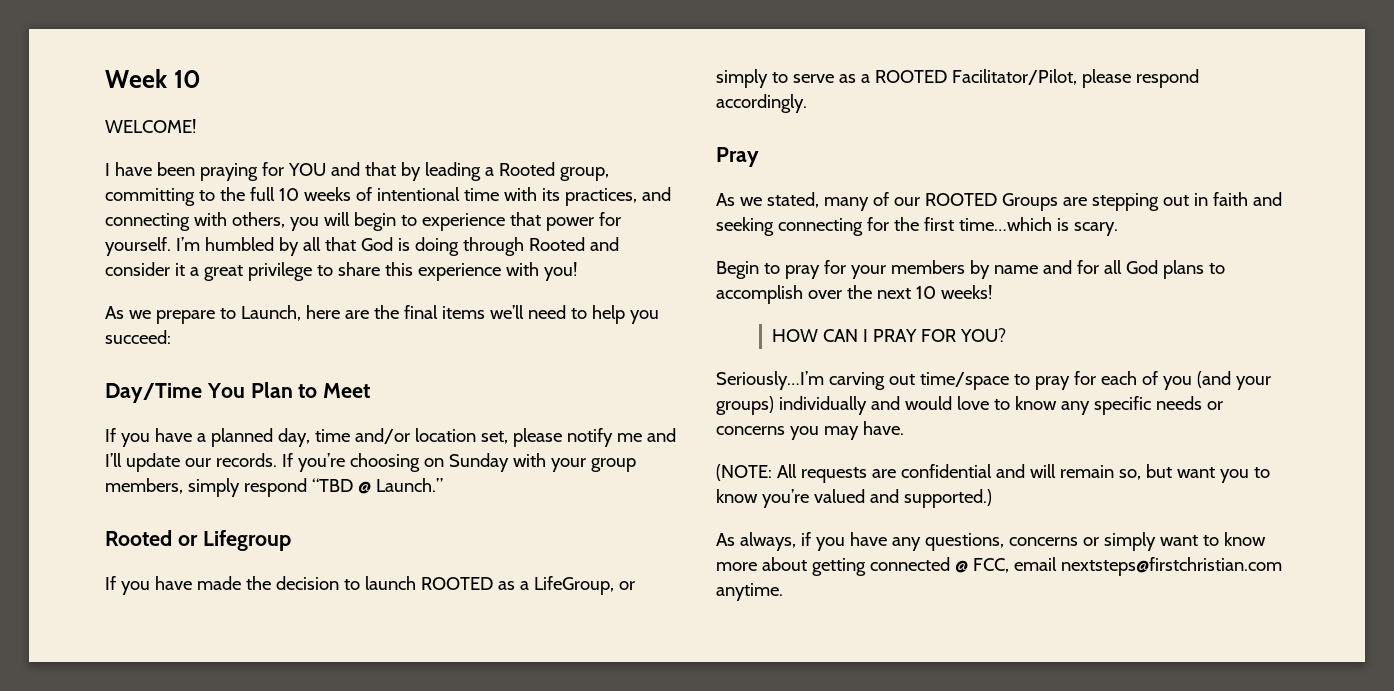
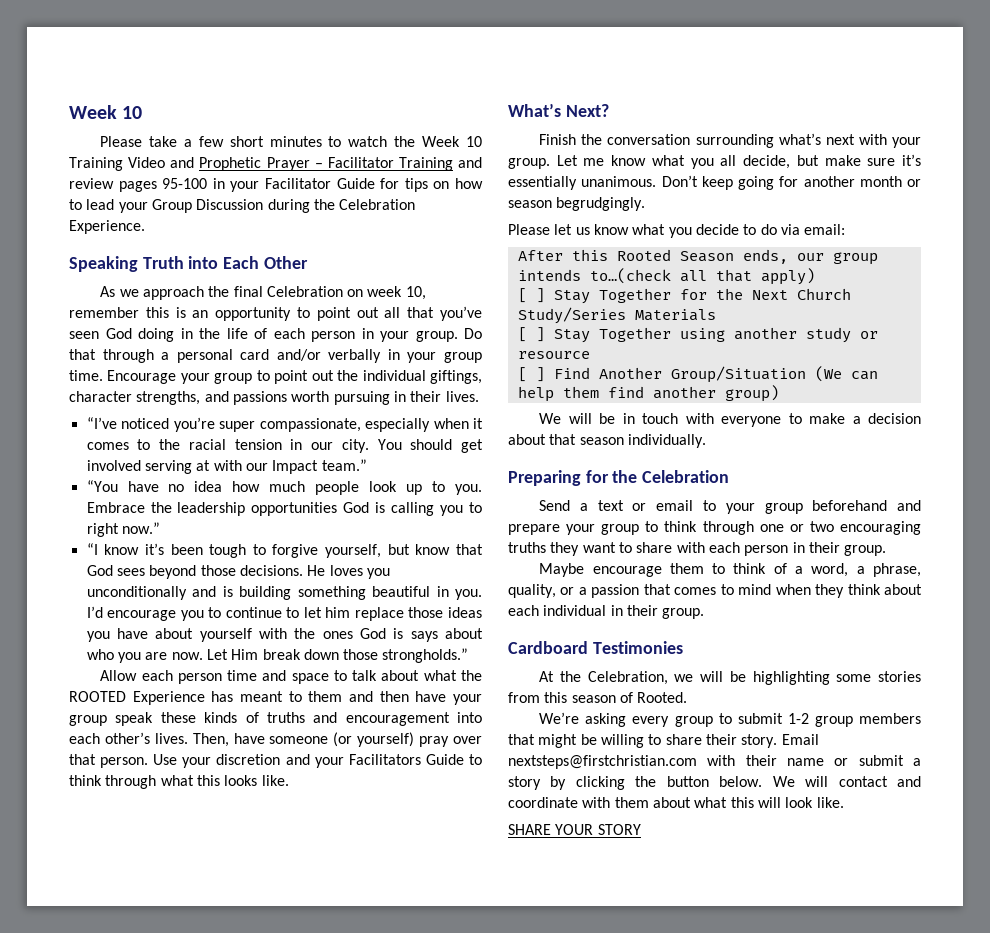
- WELCOME!
- I have been praying for YOU and that by leading a Rooted group, committing to the full 10 weeks of intentional time with its practices, and connecting with others, you will begin to experience that power for yourself. I’m humbled by all that God is doing through Rooted and consider it a great privilege to share this experience with you!
- As we prepare to Launch, here are the final items we’ll need to help you succeed:
- Day/Time You Plan to Meet
- If you have a planned day, time and/or location set, please notify me and I’ll update our records. If you’re choosing on Sunday with your group members, simply respond “TBD @ Launch.”
- Rooted or Lifegroup
- If you have made the decision to launch ROOTED as a LifeGroup, or simply to serve as a ROOTED Facilitator/Pilot, please respond accordingly.
- Pray
- As we stated, many of our ROOTED Groups are stepping out in faith and seeking connecting for the first time…which is scary.
- Begin to pray for your members by name and for all God plans to accomplish over the next 10 weeks!
- HOW CAN I PRAY FOR YOU?
- Seriously…I’m carving out time/space to pray for each of you (and your groups) individually and would love to know any specific needs or concerns you may have.
- (NOTE: All requests are confidential and will remain so, but want you to know you’re valued and supported.)
- As always, if you have any questions, concerns or simply want to know more about getting connected @ FCC, email nextsteps@firstchristian.com anytime.
+ Please take a few short minutes to watch the Week 10 Training Video and Prophetic Prayer – Facilitator Training and review pages 95-100 in your Facilitator Guide for tips on how to lead your Group Discussion during the Celebration Experience.
+ Speaking Truth into Each Other
+ As we approach the final Celebration on week 10, remember this is an opportunity to point out all that you’ve seen God doing in the life of each person in your group. Do that through a personal card and/or verbally in your group time. Encourage your group to point out the individual giftings, character strengths, and passions worth pursuing in their lives.
+ “I’ve noticed you’re super compassionate, especially when it comes to the racial tension in our city. You should get involved serving at with our Impact team.”
+ “You have no idea how much people look up to you. Embrace the leadership opportunities God is calling you to right now.”
+ “I know it’s been tough to forgive yourself, but know that God sees beyond those decisions. He loves you unconditionally and is building something beautiful in you. I’d encourage you to continue to let him replace those ideas you have about yourself with the ones God is says about who you are now. Let Him break down those strongholds.”
+ Allow each person time and space to talk about what the ROOTED Experience has meant to them and then have your group speak these kinds of truths and encouragement into each other’s lives. Then, have someone (or yourself) pray over that person. Use your discretion and your Facilitators Guide to think through what this looks like.
+ What’s Next?
+ Finish the conversation surrounding what’s next with your group. Let me know what you all decide, but make sure it’s essentially unanimous. Don’t keep going for another month or season begrudgingly.
+ Please let us know what you decide to do via email:
+ After this Rooted Season ends, our group intends to…(check all that apply)
+ [ ] Stay Together for the Next Church Study/Series Materials
+ [ ] Stay Together using another study or resource
+ [ ] Find Another Group/Situation (We can help them find another group)
+ We will be in touch with everyone to make a decision about that season individually.
+ Preparing for the Celebration
+ Send a text or email to your group beforehand and prepare your group to think through one or two encouraging truths they want to share with each person in their group.
+ Maybe encourage them to think of a word, a phrase, quality, or a passion that comes to mind when they think about each individual in their group.
+ Cardboard Testimonies
+ At the Celebration, we will be highlighting some stories from this season of Rooted.
+ We’re asking every group to submit 1-2 group members that might be willing to share their story. Email nextsteps@firstchristian.com with their name or submit a story by clicking the button below. We will contact and coordinate with them about what this will look like.
+ SHARE YOUR STORY

